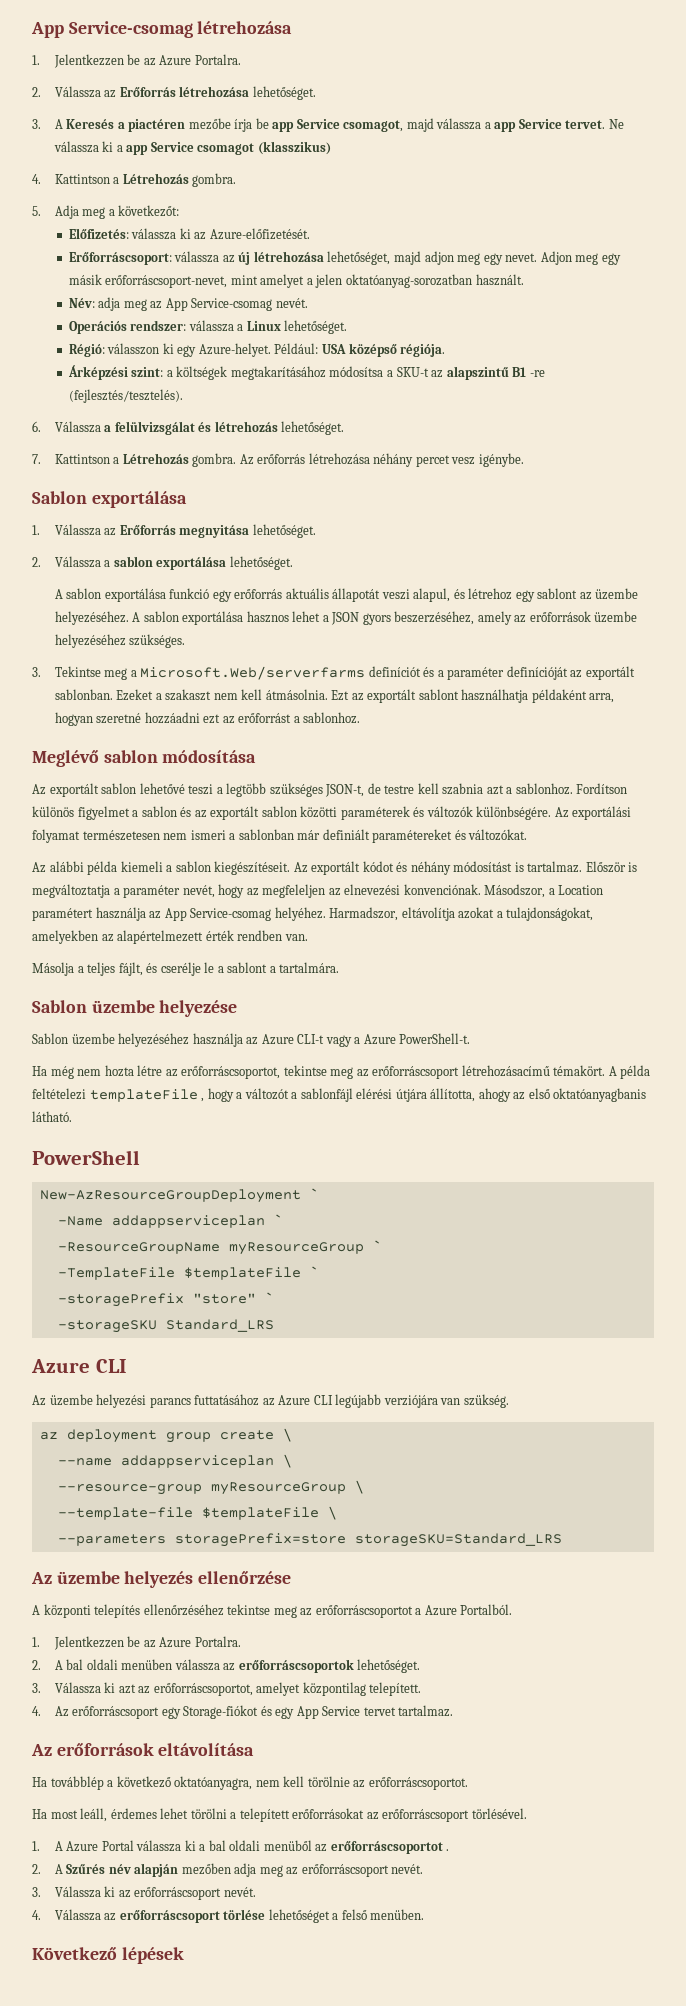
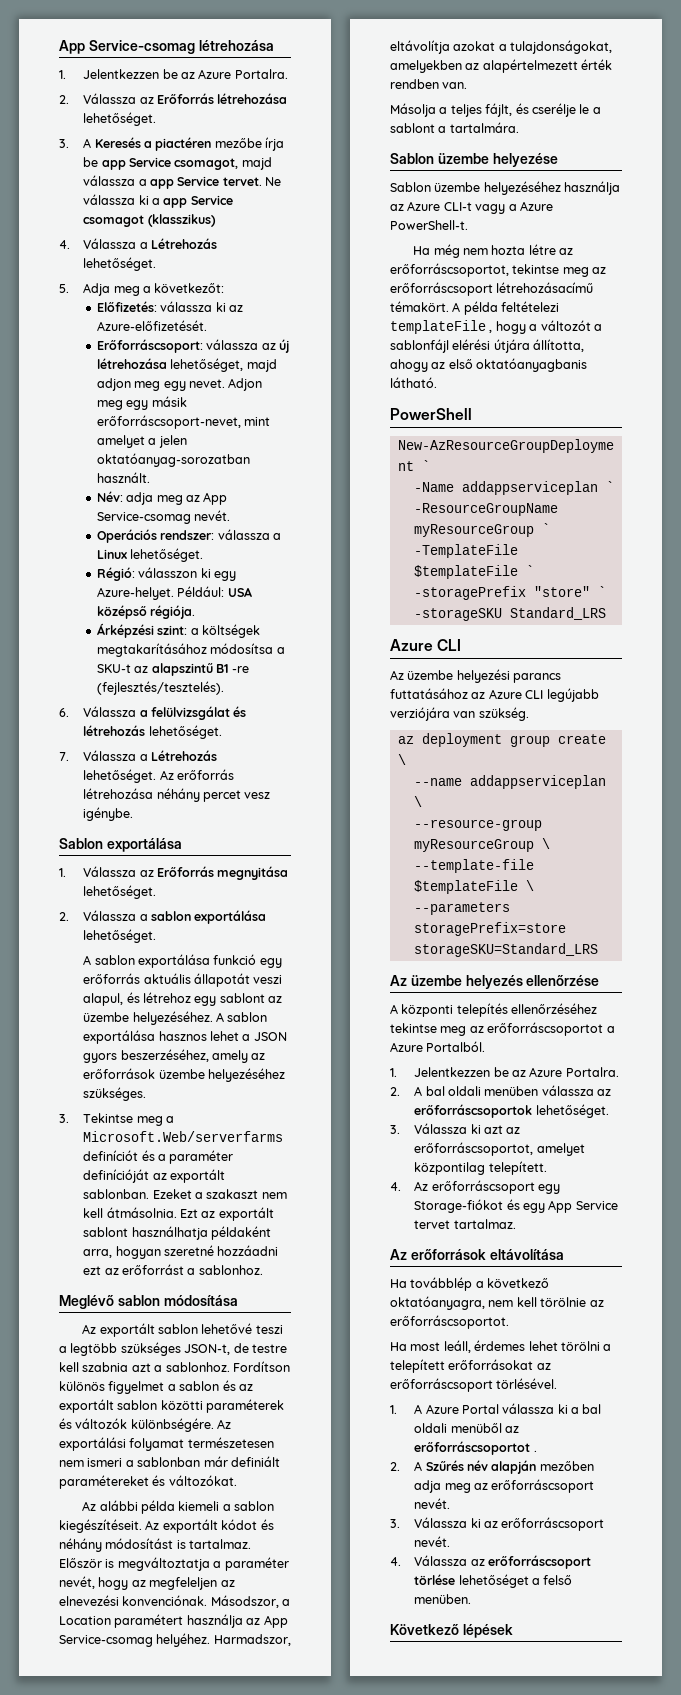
- 4. Kattintson a Létrehozás gombra.
+ 4. Válassza a Létrehozás lehetőséget.
- 7. Kattintson a Létrehozás gombra.
+ 7. Válassza a Létrehozás lehetőséget.

